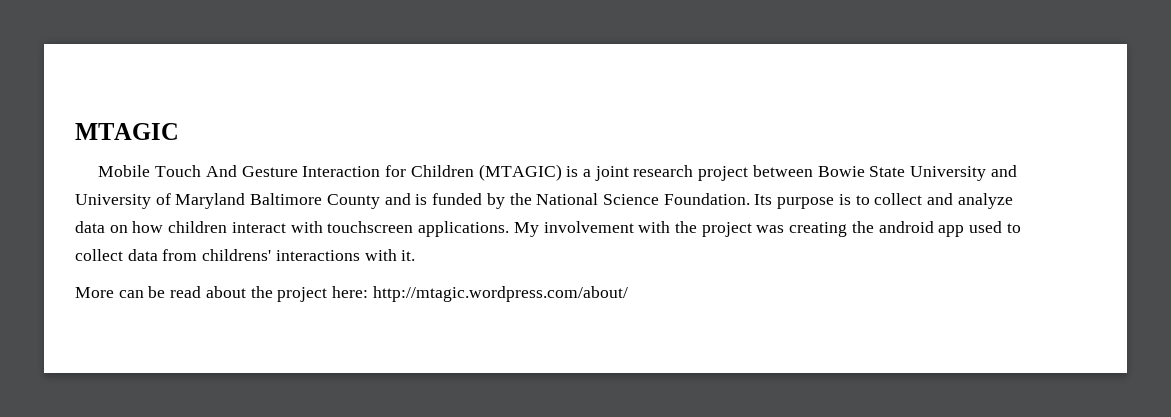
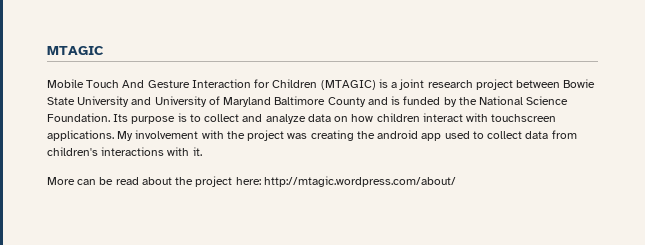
- My involvement with the project was creating the android app used to collect data from childrens' interactions with it.
+ My involvement with the project was creating the android app used to collect data from children's interactions with it.

